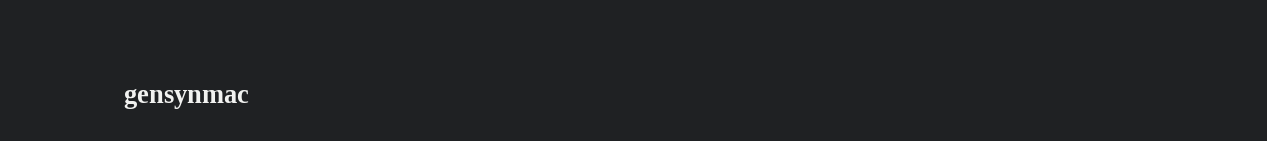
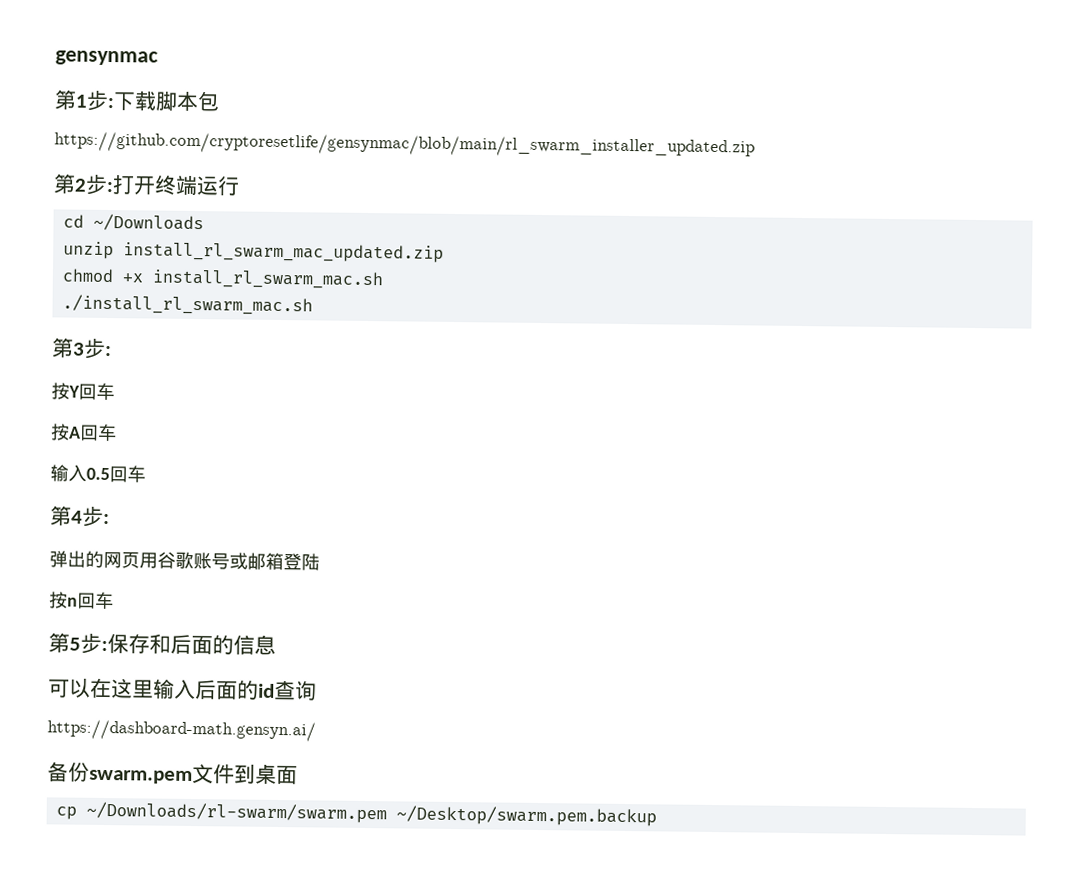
+ 第1步:下载脚本包
+ https://github.com/cryptoresetlife/gensynmac/blob/main/rl_swarm_installer_updated.zip
+ 第2步:打开终端运行
+ cd ~/Downloads
+ unzip install_rl_swarm_mac_updated.zip
+ chmod +x install_rl_swarm_mac.sh
+ ./install_rl_swarm_mac.sh
+ 第3步:
+ 按Y回车
+ 按A回车
+ 输入0.5回车
+ 第4步:
+ 弹出的网页用谷歌账号或邮箱登陆
+ 按n回车
+ 第5步:保存和后面的信息
+ 可以在这里输入后面的id查询
+ https://dashboard-math.gensyn.ai/
+ 备份swarm.pem文件到桌面
+ cp ~/Downloads/rl-swarm/swarm.pem ~/Desktop/swarm.pem.backup

